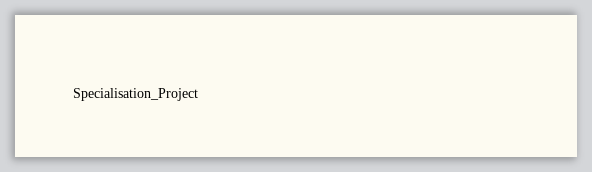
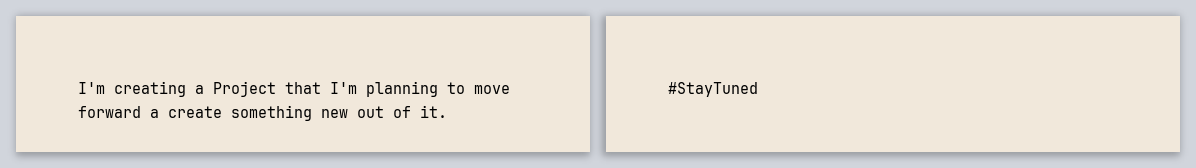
- Specialisation_Project
+ I'm creating a Project that I'm planning to move forward a create something new out of it. #StayTuned

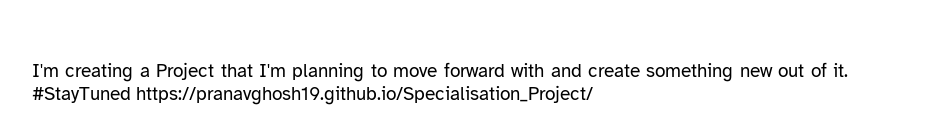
- I'm creating a Project that I'm planning to move forward a create something new out of it.
+ I'm creating a Project that I'm planning to move forward with and create something new out of it.
- #StayTuned
+ #StayTuned https://pranavghosh19.github.io/Specialisation_Project/

